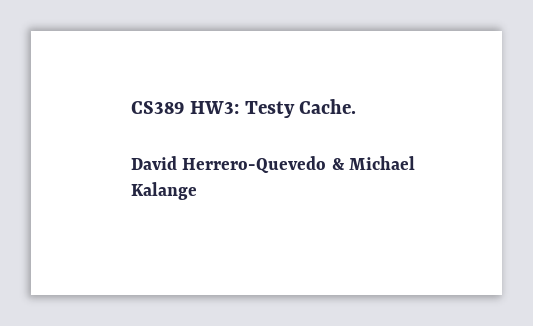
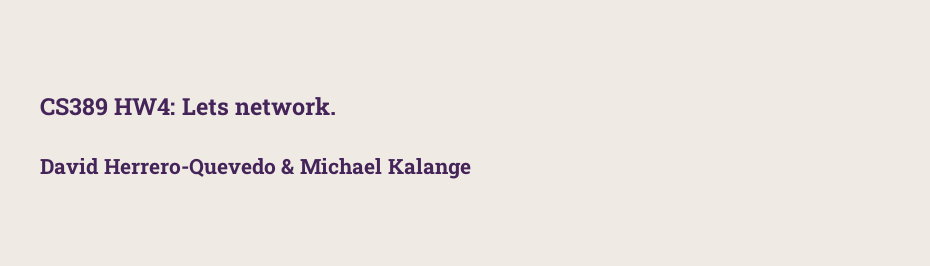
- CS389 HW3: Testy Cache.
+ CS389 HW4: Lets network.

